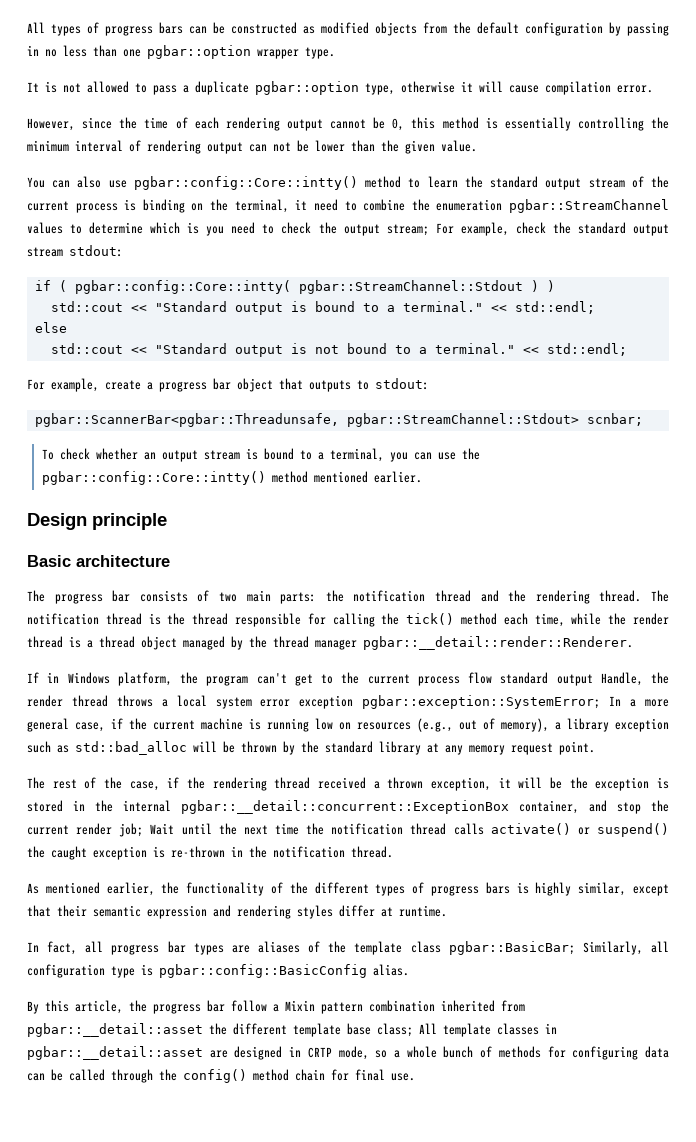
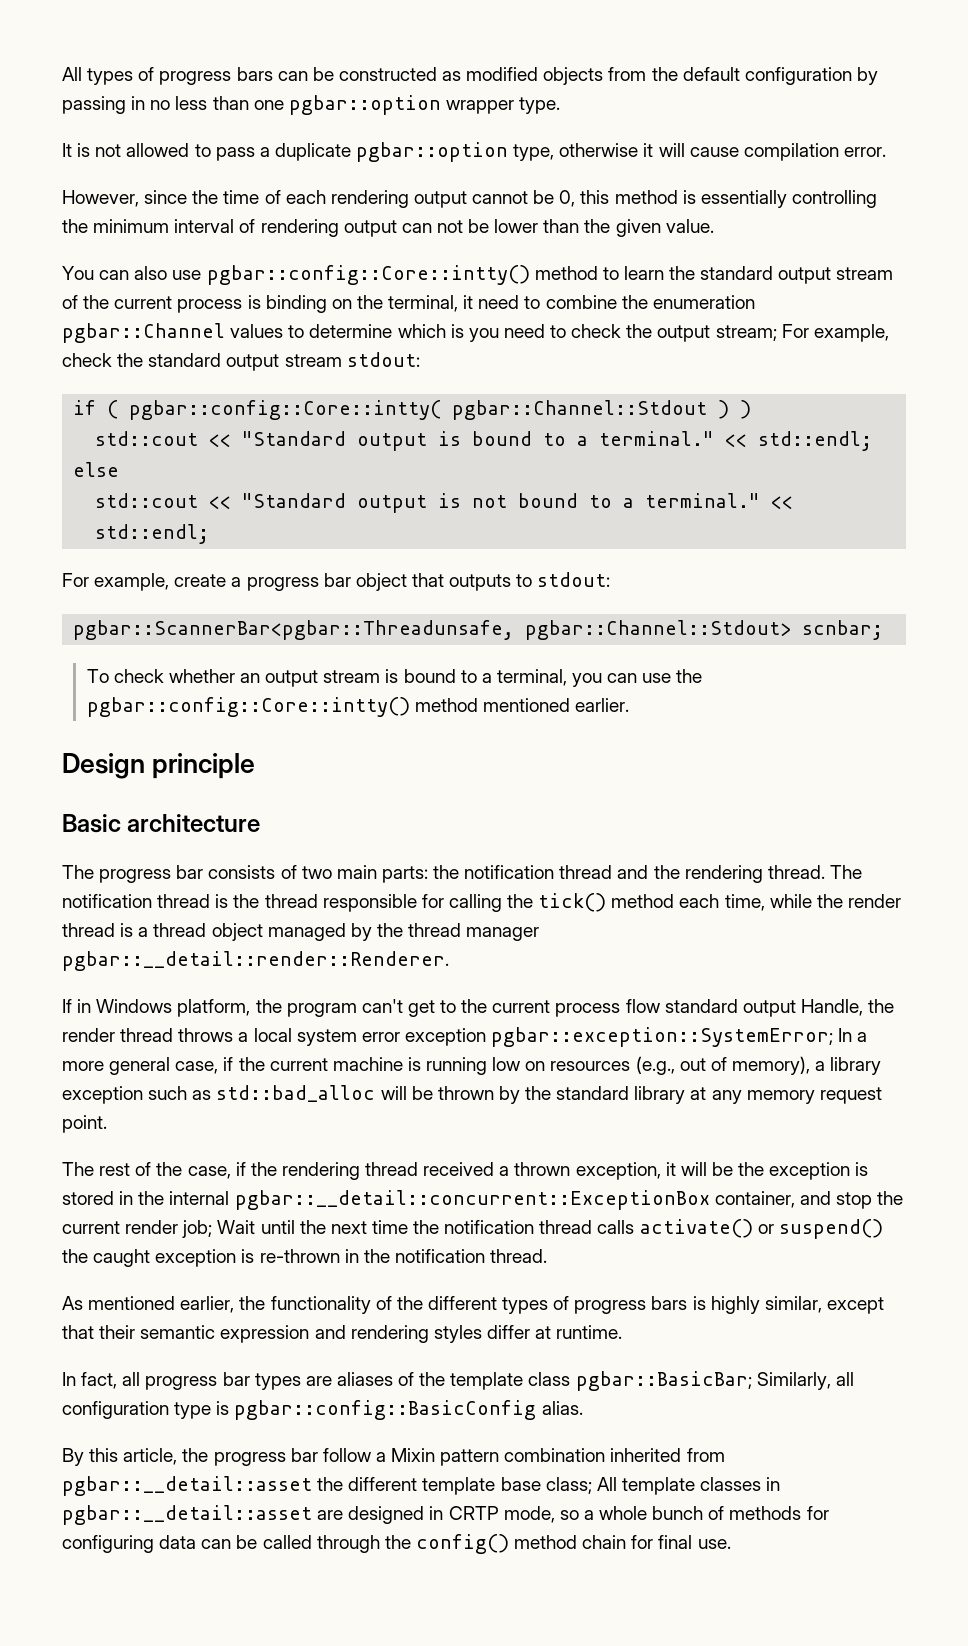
- You can also use pgbar::config::Core::intty() method to learn the standard output stream of the current process is binding on the terminal, it need to combine the enumeration pgbar::StreamChannel values to determine which is you need to check the output stream; For example, check the standard output stream stdout:
+ You can also use pgbar::config::Core::intty() method to learn the standard output stream of the current process is binding on the terminal, it need to combine the enumeration pgbar::Channel values to determine which is you need to check the output stream; For example, check the standard output stream stdout:
- if ( pgbar::config::Core::intty( pgbar::StreamChannel::Stdout ) )
+ if ( pgbar::config::Core::intty( pgbar::Channel::Stdout ) )
- pgbar::ScannerBar<pgbar::Threadunsafe, pgbar::StreamChannel::Stdout> scnbar;
+ pgbar::ScannerBar<pgbar::Threadunsafe, pgbar::Channel::Stdout> scnbar;

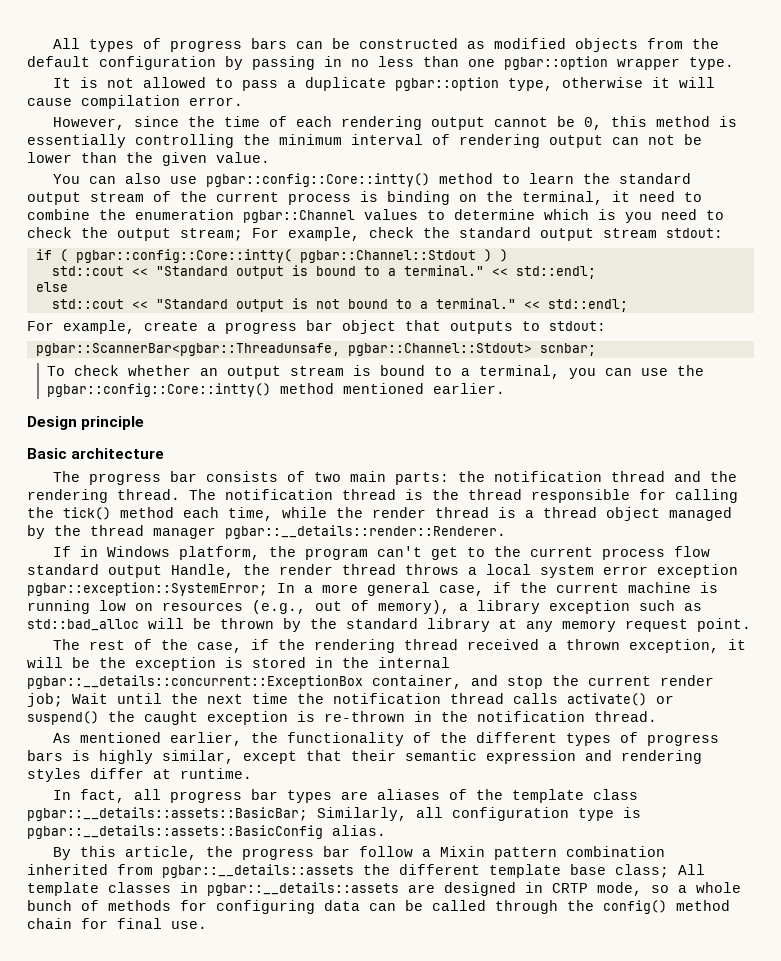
- The notification thread is the thread responsible for calling the tick() method each time, while the render thread is a thread object managed by the thread manager pgbar::__detail::render::Renderer.
+ The notification thread is the thread responsible for calling the tick() method each time, while the render thread is a thread object managed by the thread manager pgbar::__details::render::Renderer.
- The rest of the case, if the rendering thread received a thrown exception, it will be the exception is stored in the internal pgbar::__detail::concurrent::ExceptionBox container, and stop the current render job; Wait until the next time the notification thread calls activate() or suspend() the caught exception is re-thrown in the notification thread.
+ The rest of the case, if the rendering thread received a thrown exception, it will be the exception is stored in the internal pgbar::__details::concurrent::ExceptionBox container, and stop the current render job; Wait until the next time the notification thread calls activate() or suspend() the caught exception is re-thrown in the notification thread.
- In fact, all progress bar types are aliases of the template class pgbar::BasicBar; Similarly, all configuration type is pgbar::config::BasicConfig alias.
+ In fact, all progress bar types are aliases of the template class pgbar::__details::assets::BasicBar; Similarly, all configuration type is pgbar::__details::assets::BasicConfig alias.
- By this article, the progress bar follow a Mixin pattern combination inherited from pgbar::__detail::asset the different template base class; All template classes in pgbar::__detail::asset are designed in CRTP mode, so a whole bunch of methods for configuring data can be called through the config() method chain for final use.
+ By this article, the progress bar follow a Mixin pattern combination inherited from pgbar::__details::assets the different template base class; All template classes in pgbar::__details::assets are designed in CRTP mode, so a whole bunch of methods for configuring data can be called through the config() method chain for final use.

